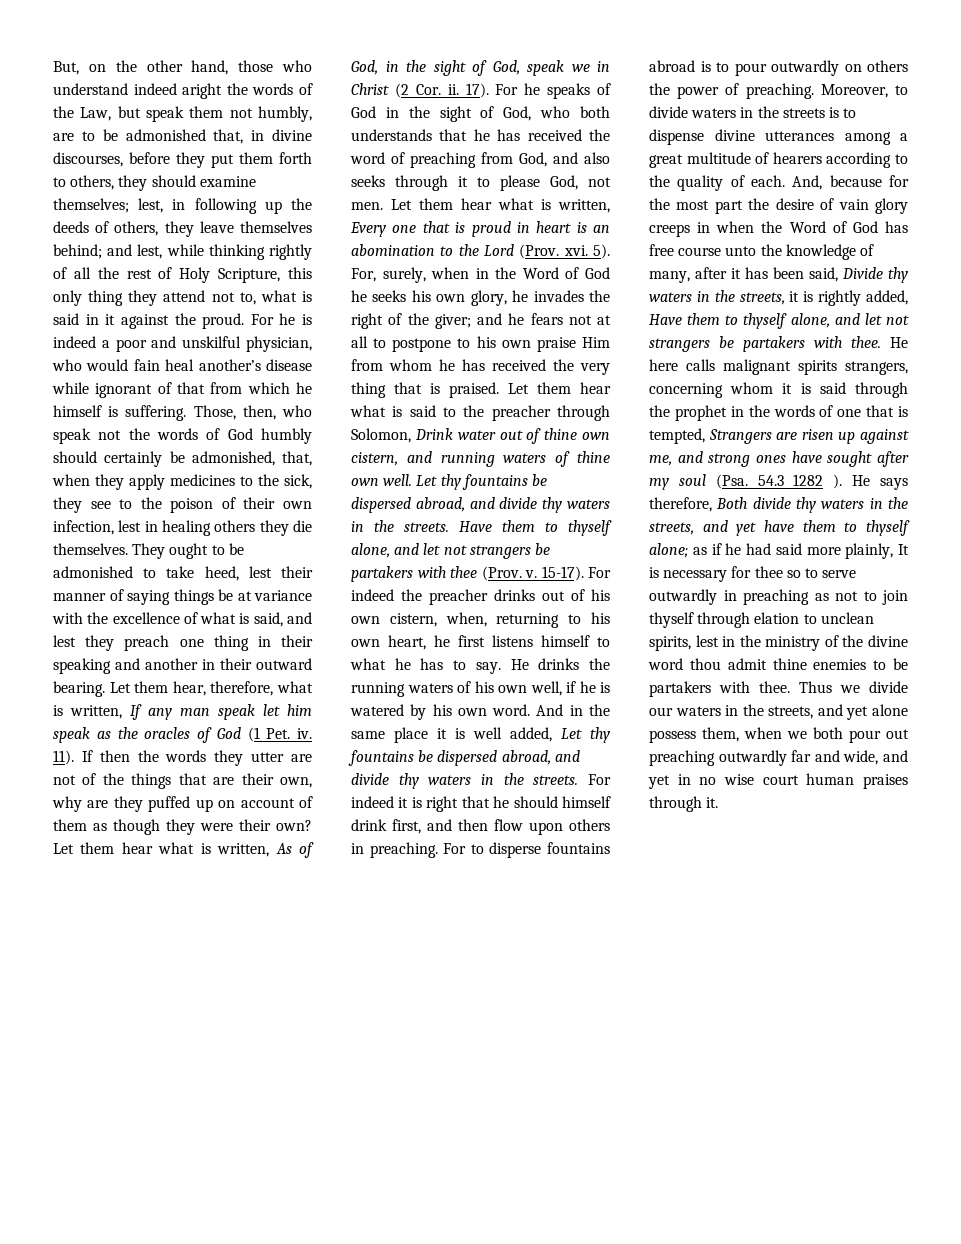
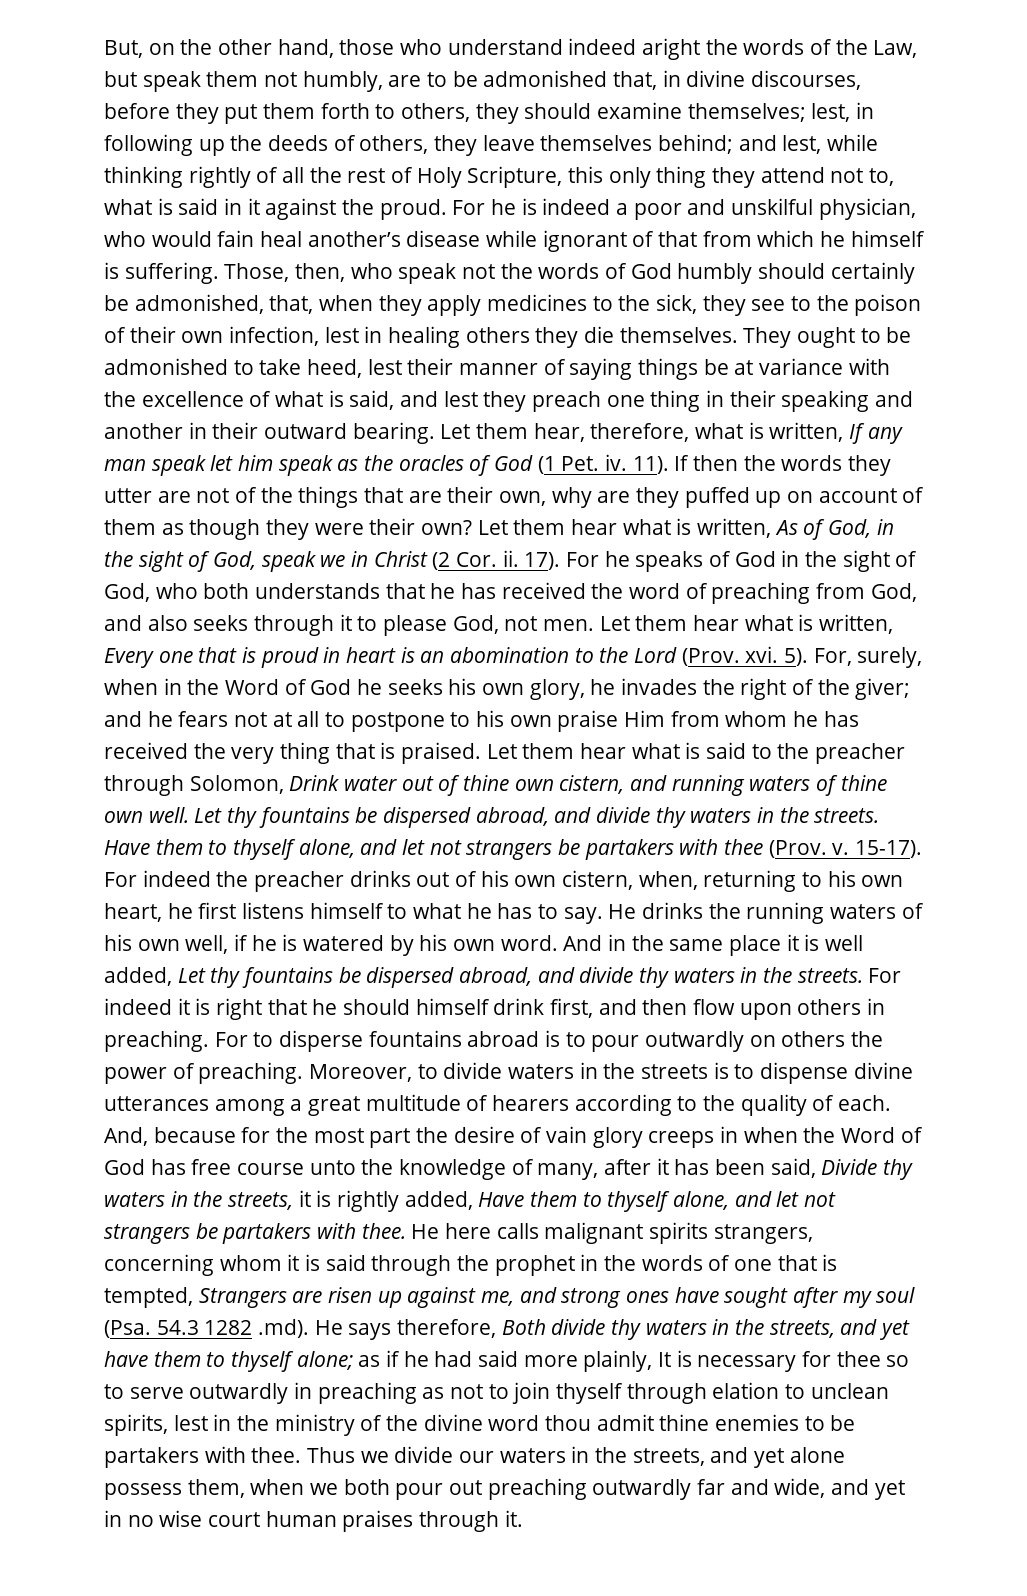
- He here calls malignant spirits strangers, concerning whom it is said through the prophet in the words of one that is tempted, Strangers are risen up against me, and strong ones have sought after my soul (Psa. 54.3 1282 ). He says therefore, Both divide thy waters in the streets, and yet have them to thyself alone;
+ He here calls malignant spirits strangers, concerning whom it is said through the prophet in the words of one that is tempted, Strangers are risen up against me, and strong ones have sought after my soul (Psa. 54.3 1282 .md). He says therefore, Both divide thy waters in the streets, and yet have them to thyself alone;

